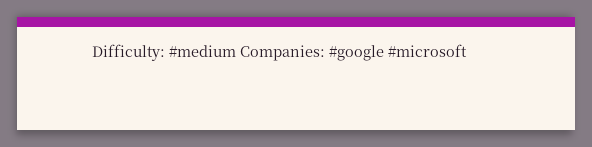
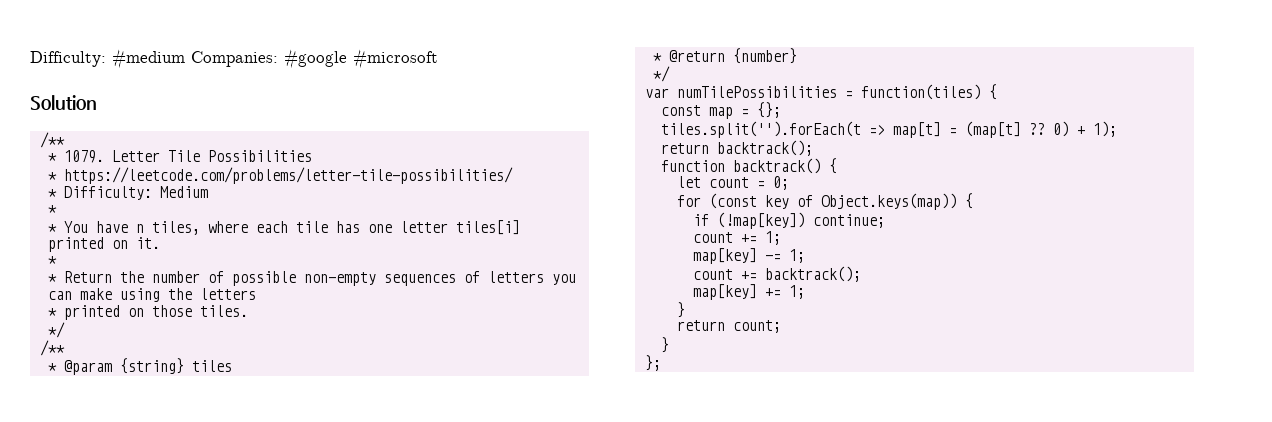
+ Solution
+ /**
+ * 1079. Letter Tile Possibilities
+ * https://leetcode.com/problems/letter-tile-possibilities/
+ * Difficulty: Medium
+ *
+ * You have n tiles, where each tile has one letter tiles[i] printed on it.
+ *
+ * Return the number of possible non-empty sequences of letters you can make using the letters
+ * printed on those tiles.
+ */
+ /**
+ * @param {string} tiles
+ * @return {number}
+ */
+ var numTilePossibilities = function(tiles) {
+ const map = {};
+ tiles.split('').forEach(t => map[t] = (map[t] ?? 0) + 1);
+ return backtrack();
+ function backtrack() {
+ let count = 0;
+ for (const key of Object.keys(map)) {
+ if (!map[key]) continue;
+ count += 1;
+ map[key] -= 1;
+ count += backtrack();
+ map[key] += 1;
+ }
+ return count;
+ }
+ };

